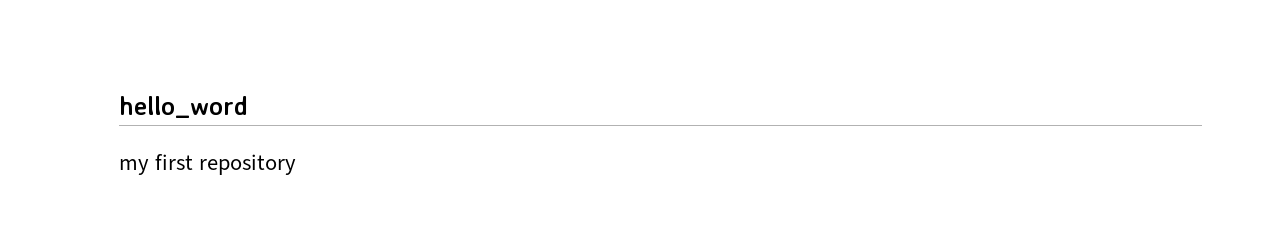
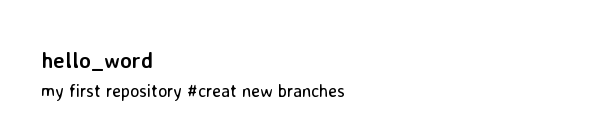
- my first repository
+ my first repository #creat new branches

